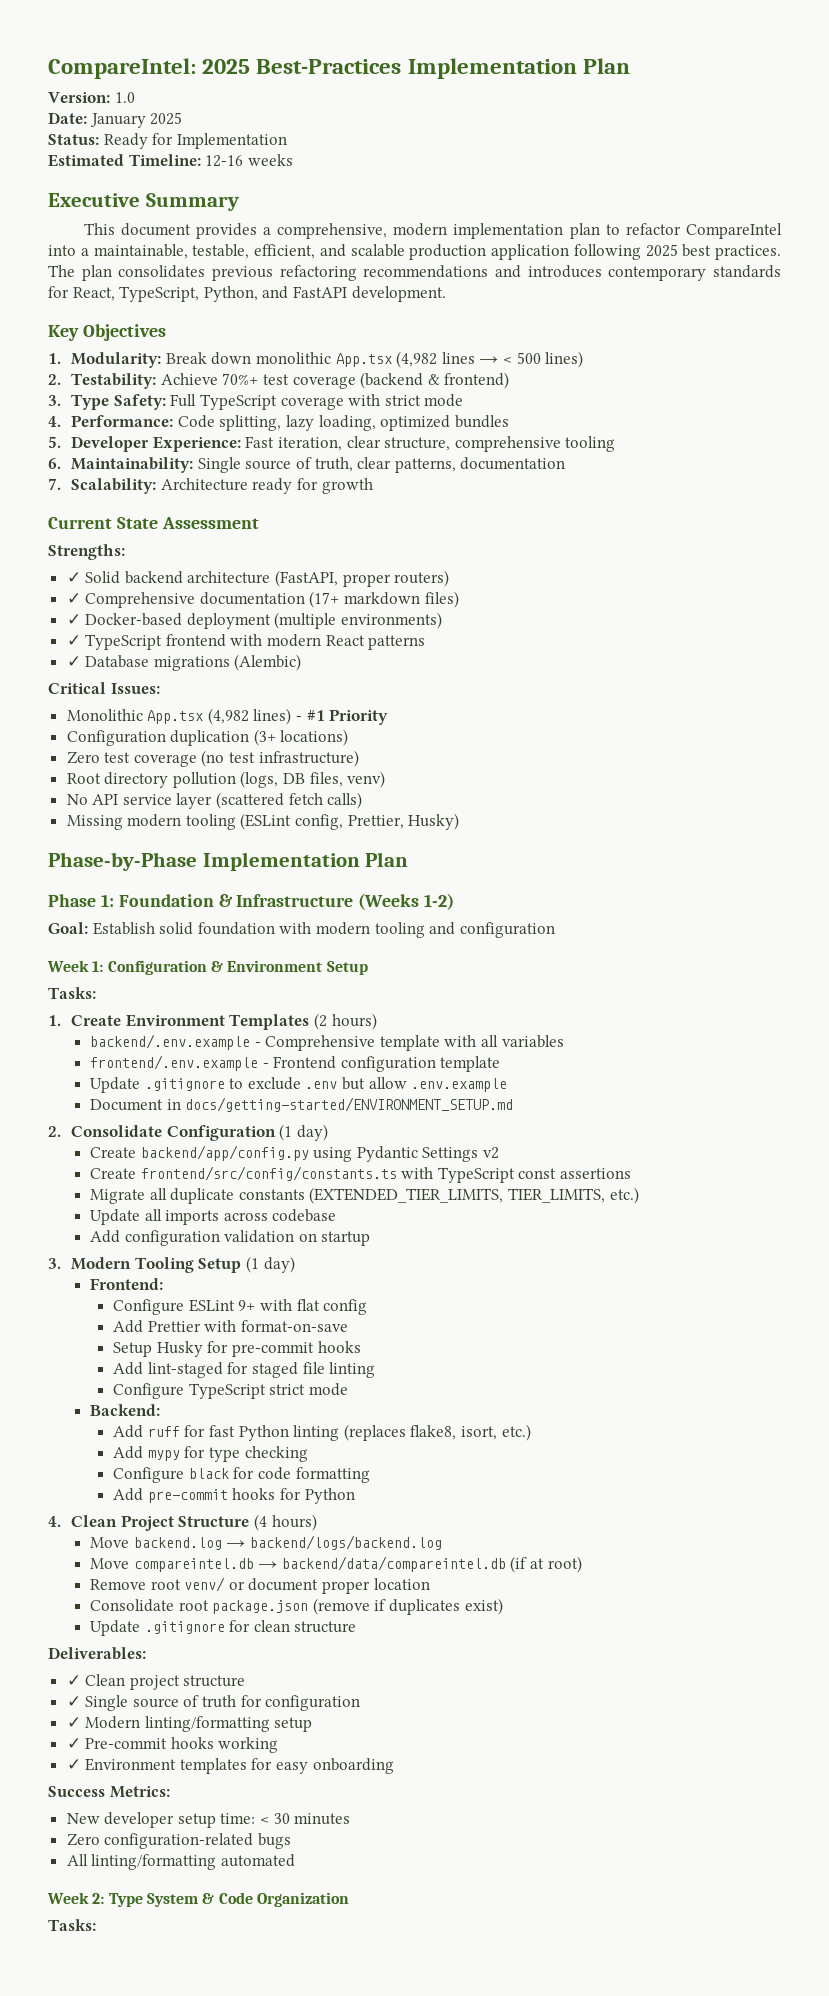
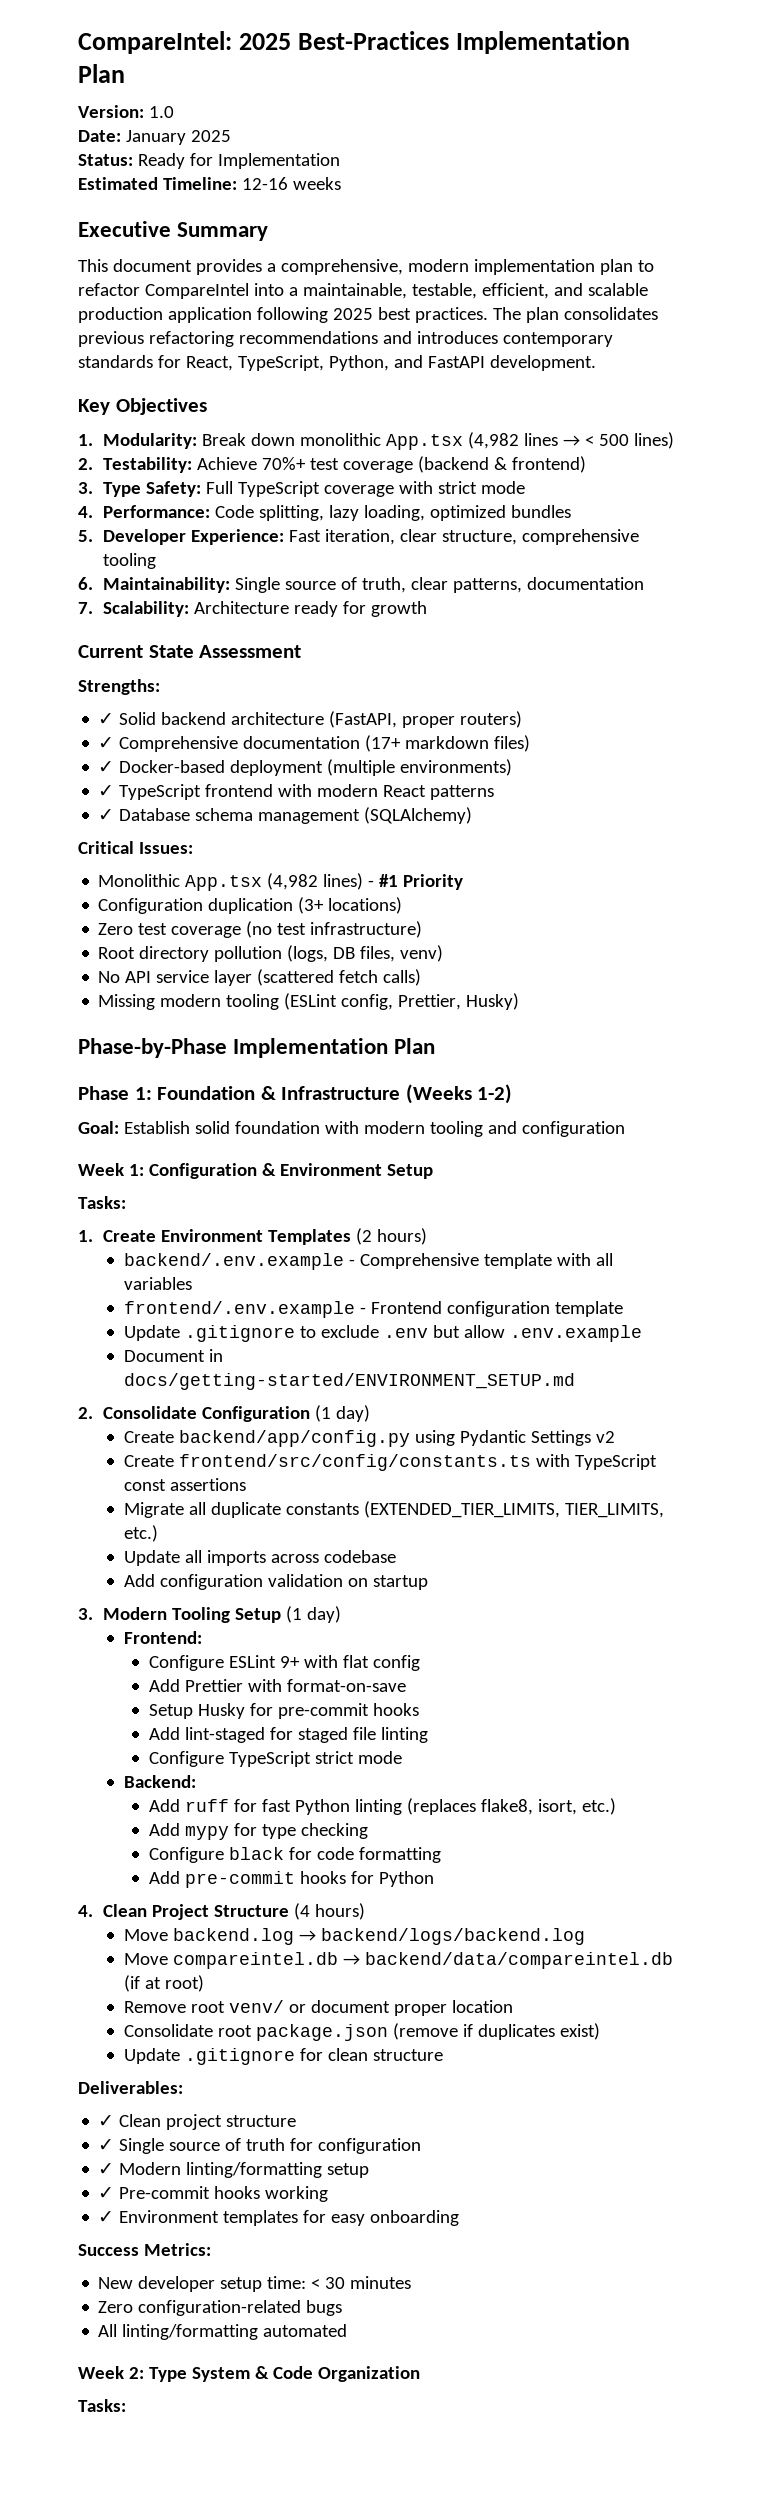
- ✓ Database migrations (Alembic)
+ ✓ Database schema management (SQLAlchemy)

